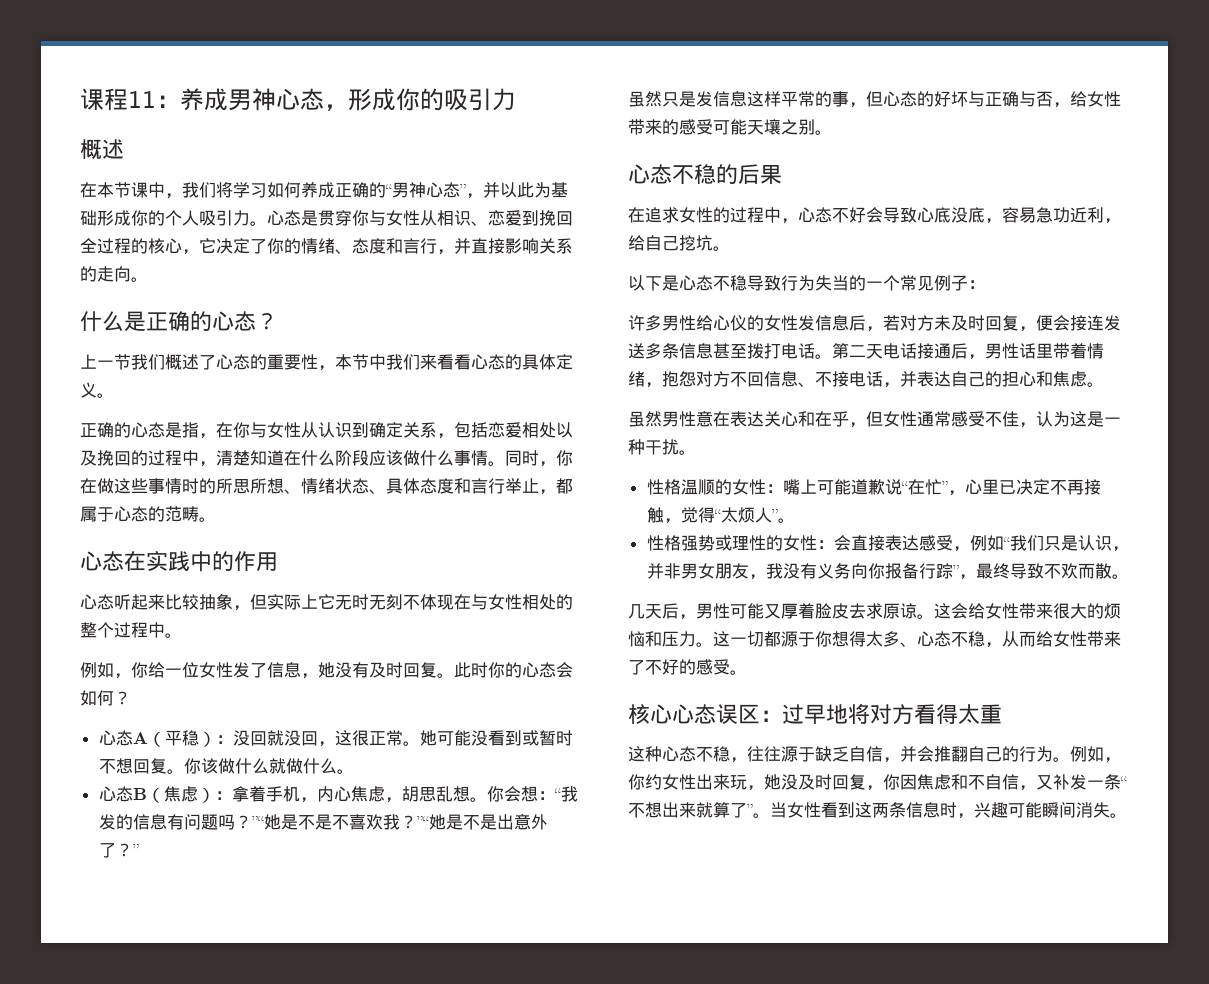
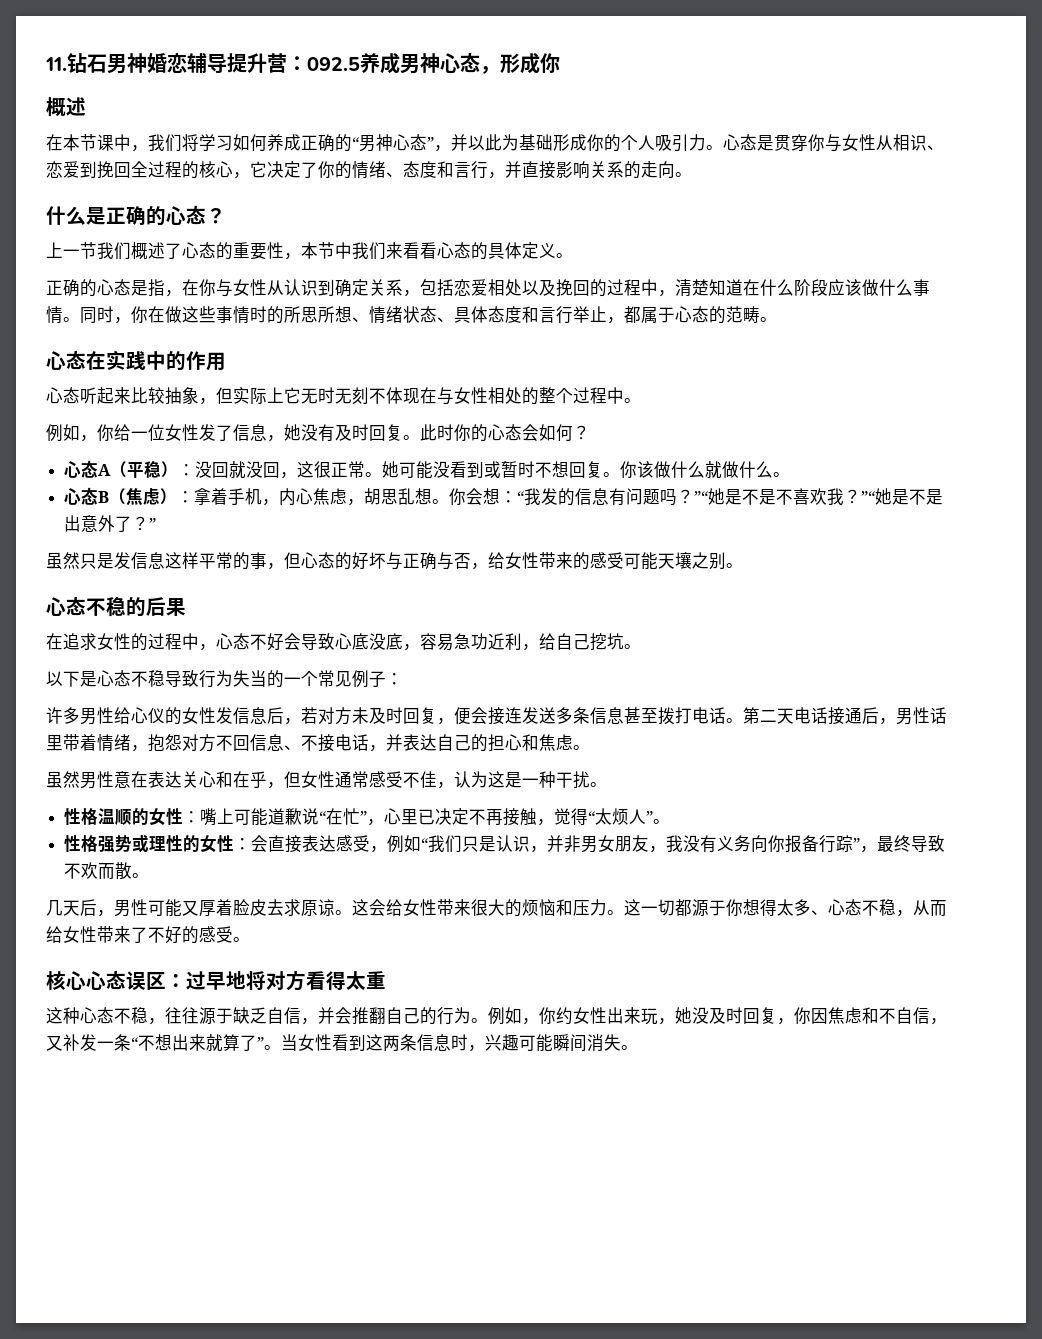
- 课程11：养成男神心态，形成你的吸引力
+ 11.钻石男神婚恋辅导提升营：092.5养成男神心态，形成你

